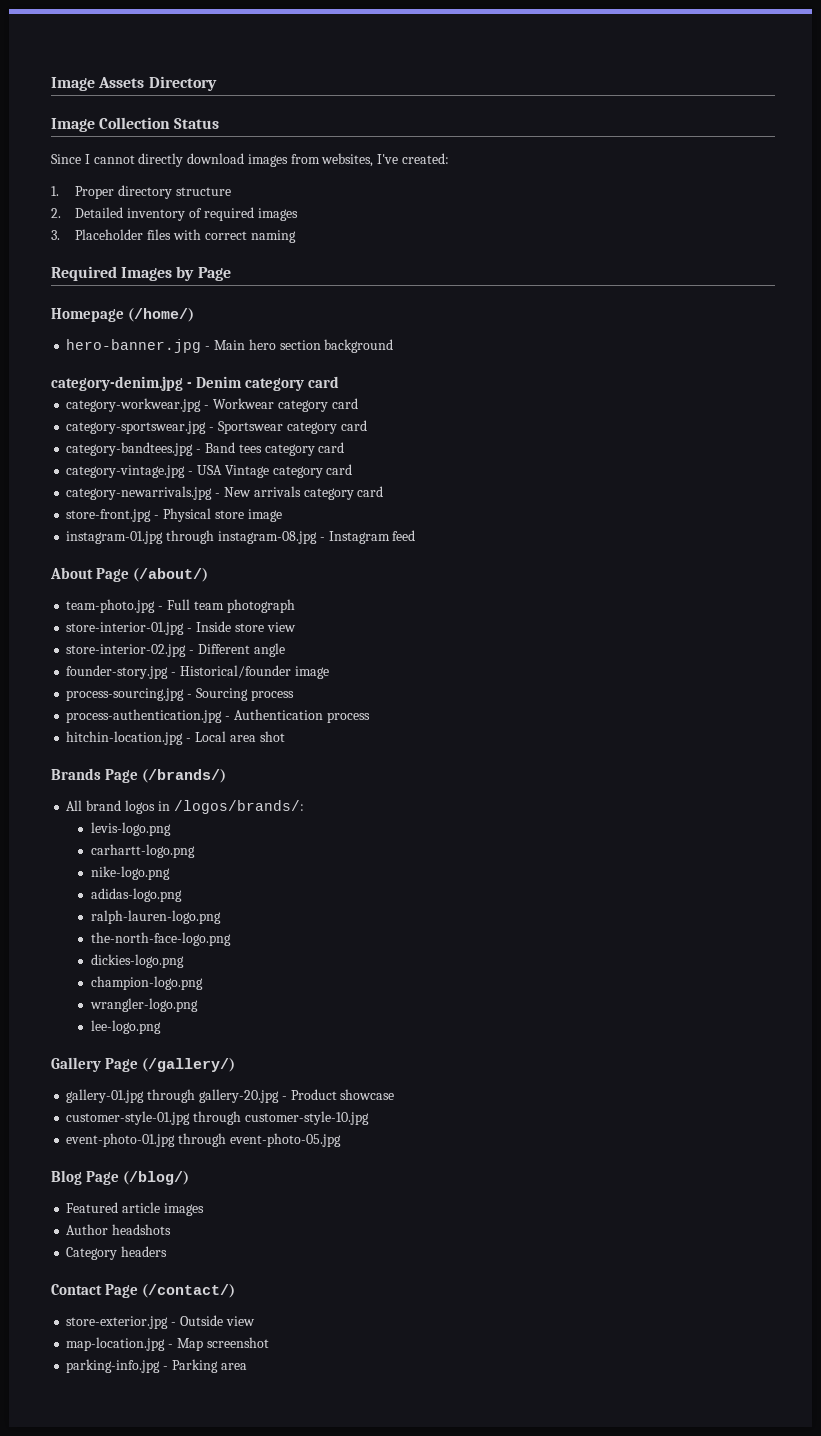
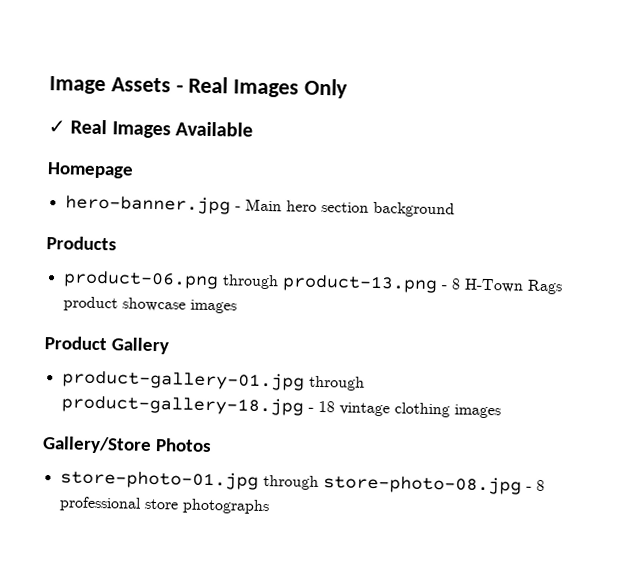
- Image Assets Directory
- Image Collection Status
- Since I cannot directly download images from websites, I've created:
- 1. Proper directory structure
- 2. Detailed inventory of required images
- 3. Placeholder files with correct naming
- Required Images by Page
+ Image Assets - Real Images Only
+ ✓ Real Images Available
- Homepage (/home/)
+ Homepage
- category-denim.jpg - Denim category card
- category-workwear.jpg - Workwear category card
- category-sportswear.jpg - Sportswear category card
- category-bandtees.jpg - Band tees category card
- category-vintage.jpg - USA Vintage category card
- category-newarrivals.jpg - New arrivals category card
- store-front.jpg - Physical store image
- instagram-01.jpg through instagram-08.jpg - Instagram feed
- About Page (/about/)
- team-photo.jpg - Full team photograph
- store-interior-01.jpg - Inside store view
- store-interior-02.jpg - Different angle
- founder-story.jpg - Historical/founder image
- process-sourcing.jpg - Sourcing process
- process-authentication.jpg - Authentication process
- hitchin-location.jpg - Local area shot
- Brands Page (/brands/)
- All brand logos in /logos/brands/:
- levis-logo.png
- carhartt-logo.png
- nike-logo.png
- adidas-logo.png
- ralph-lauren-logo.png
- the-north-face-logo.png
- dickies-logo.png
- champion-logo.png
- wrangler-logo.png
- lee-logo.png
- Gallery Page (/gallery/)
- gallery-01.jpg through gallery-20.jpg - Product showcase
- customer-style-01.jpg through customer-style-10.jpg
- event-photo-01.jpg through event-photo-05.jpg
- Blog Page (/blog/)
- Featured article images
- Author headshots
- Category headers
- Contact Page (/contact/)
- store-exterior.jpg - Outside view
- map-location.jpg - Map screenshot
- parking-info.jpg - Parking area
+ Products
+ product-06.png through product-13.png - 8 H-Town Rags product showcase images
+ Product Gallery
+ product-gallery-01.jpg through product-gallery-18.jpg - 18 vintage clothing images
+ Gallery/Store Photos
+ store-photo-01.jpg through store-photo-08.jpg - 8 professional store photographs

